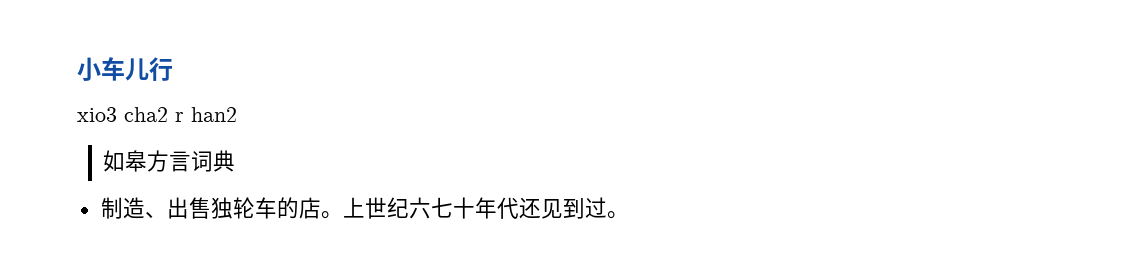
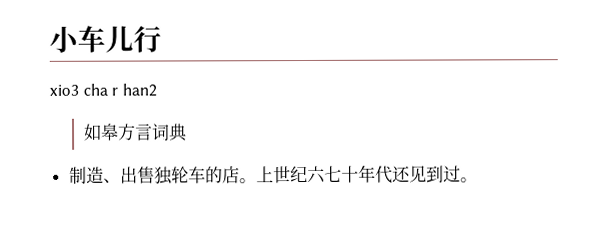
- xio3 cha2 r han2
+ xio3 cha r han2

